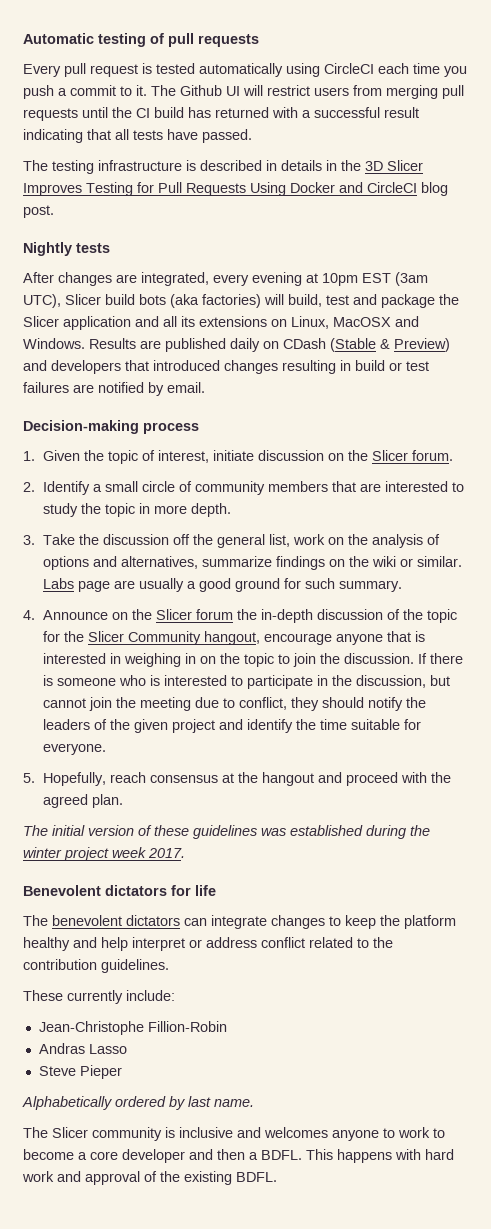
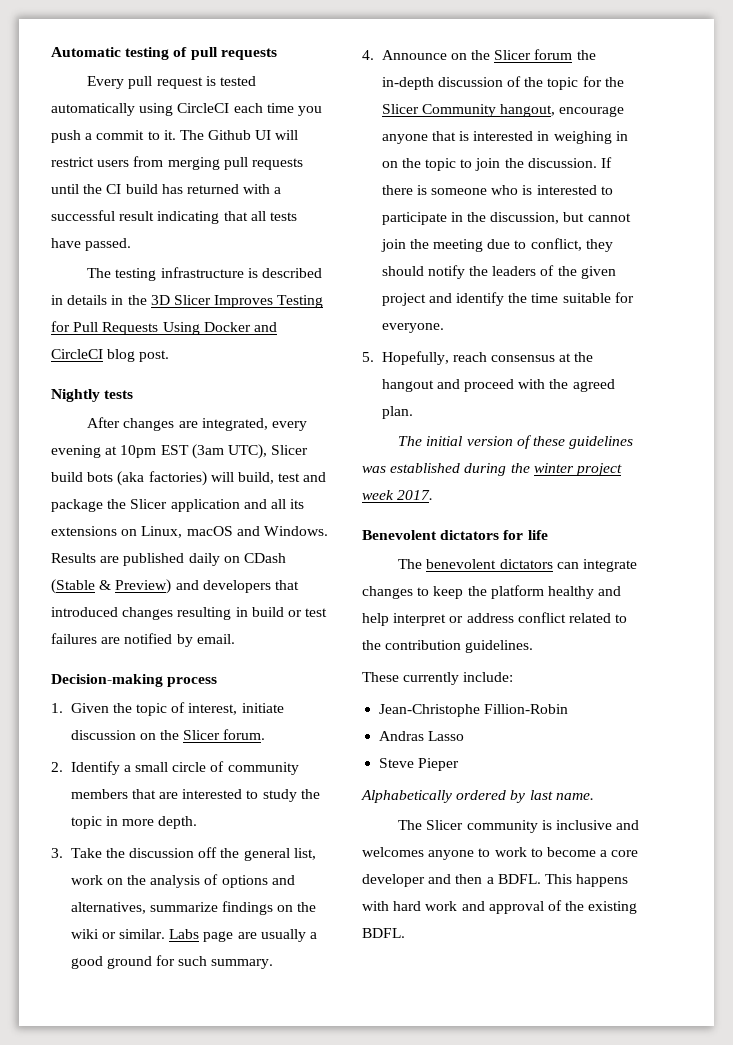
- After changes are integrated, every evening at 10pm EST (3am UTC), Slicer build bots (aka factories) will build, test and package the Slicer application and all its extensions on Linux, MacOSX and Windows.
+ After changes are integrated, every evening at 10pm EST (3am UTC), Slicer build bots (aka factories) will build, test and package the Slicer application and all its extensions on Linux, macOS and Windows.

